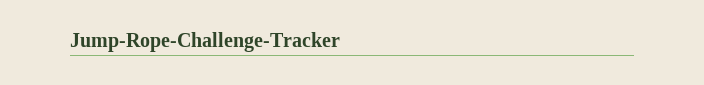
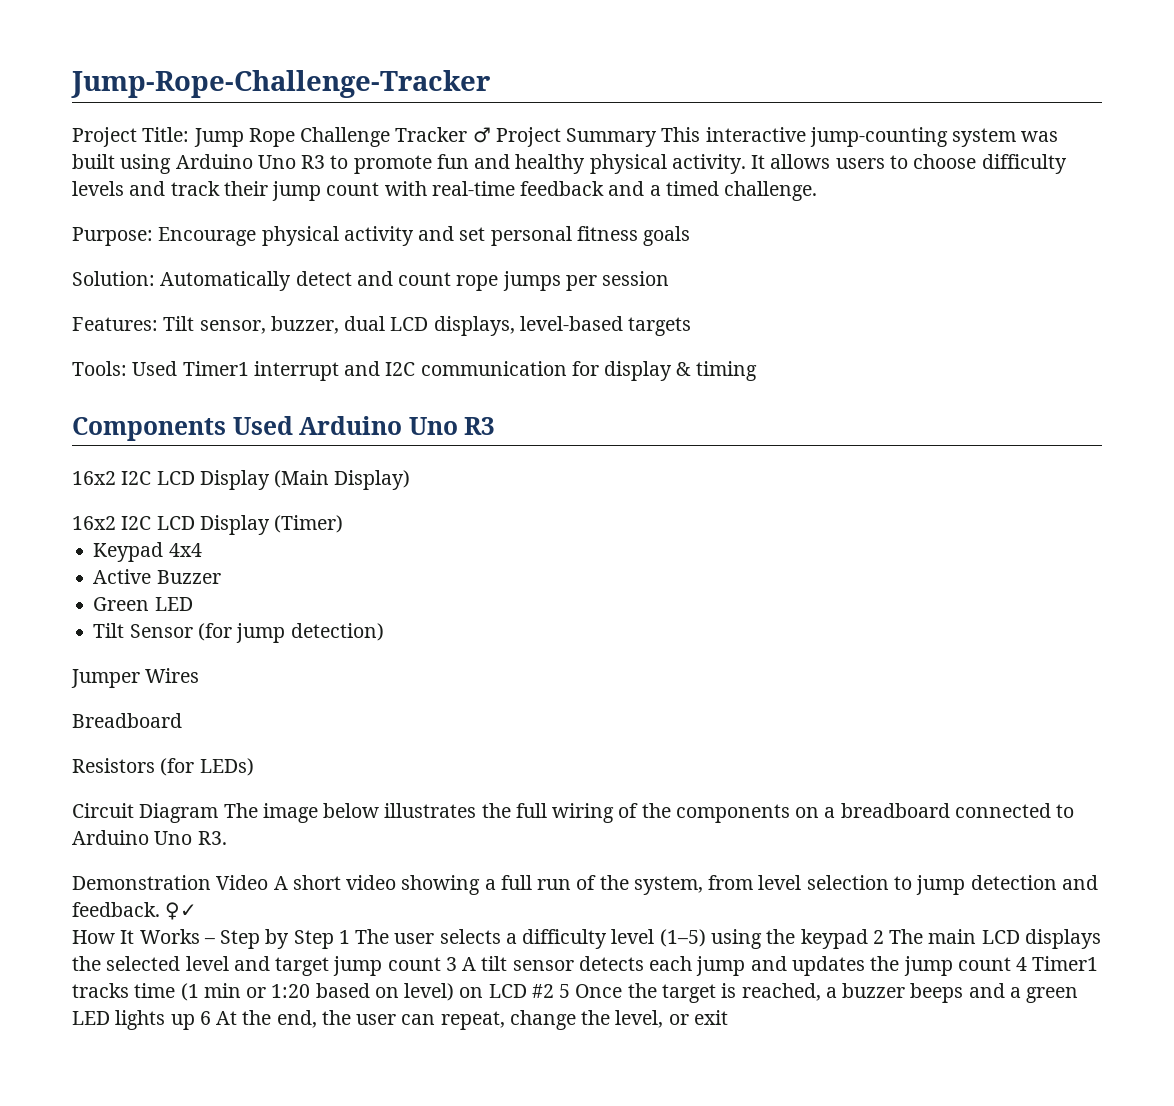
+ Project Title: Jump Rope Challenge Tracker ♂ Project Summary This interactive jump-counting system was built using Arduino Uno R3 to promote fun and healthy physical activity. It allows users to choose difficulty levels and track their jump count with real-time feedback and a timed challenge.
+ Purpose: Encourage physical activity and set personal fitness goals
+ Solution: Automatically detect and count rope jumps per session
+ Features: Tilt sensor, buzzer, dual LCD displays, level-based targets
+ Tools: Used Timer1 interrupt and I2C communication for display & timing
+ Components Used Arduino Uno R3
+ 16x2 I2C LCD Display (Main Display)
+ 16x2 I2C LCD Display (Timer)
+ Keypad 4x4
+ Active Buzzer
+ Green LED
+ Tilt Sensor (for jump detection)
+ Jumper Wires
+ Breadboard
+ Resistors (for LEDs)
+ Circuit Diagram The image below illustrates the full wiring of the components on a breadboard connected to Arduino Uno R3.
+ Demonstration Video A short video showing a full run of the system, from level selection to jump detection and feedback. ♀✓
+ How It Works – Step by Step 1 The user selects a difficulty level (1–5) using the keypad 2 The main LCD displays the selected level and target jump count 3 A tilt sensor detects each jump and updates the jump count 4 Timer1 tracks time (1 min or 1:20 based on level) on LCD #2 5 Once the target is reached, a buzzer beeps and a green LED lights up 6 At the end, the user can repeat, change the level, or exit

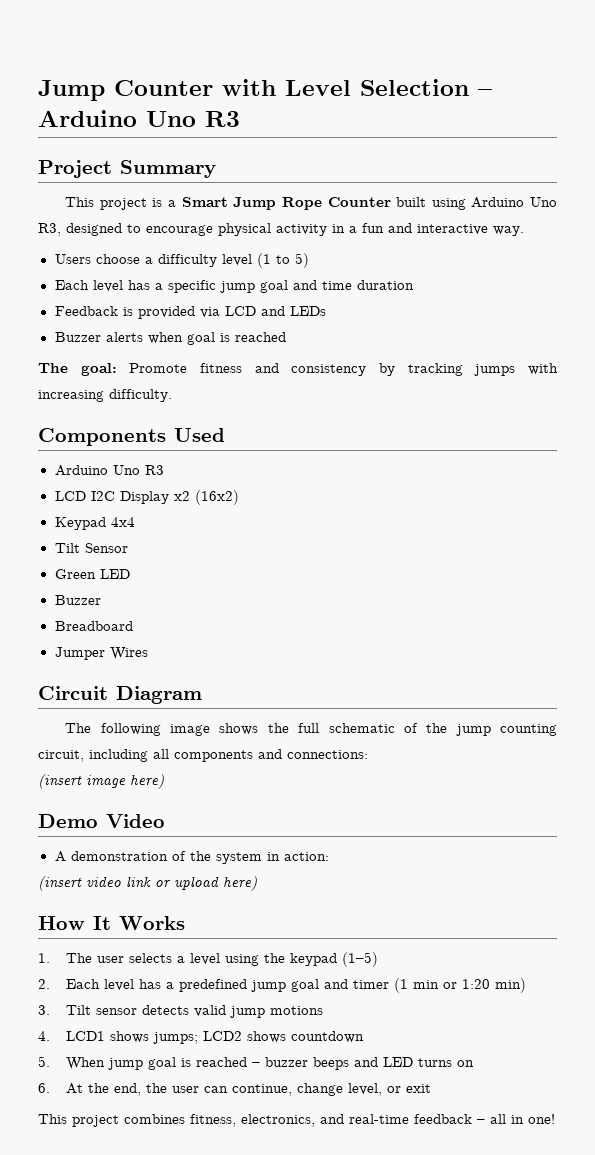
- Jump-Rope-Challenge-Tracker
- Project Title: Jump Rope Challenge Tracker ♂ Project Summary This interactive jump-counting system was built using Arduino Uno R3 to promote fun and healthy physical activity. It allows users to choose difficulty levels and track their jump count with real-time feedback and a timed challenge.
- Purpose: Encourage physical activity and set personal fitness goals
- Solution: Automatically detect and count rope jumps per session
- Features: Tilt sensor, buzzer, dual LCD displays, level-based targets
- Tools: Used Timer1 interrupt and I2C communication for display & timing
+ Jump Counter with Level Selection – Arduino Uno R3
+ Project Summary
+ This project is a Smart Jump Rope Counter built using Arduino Uno R3, designed to encourage physical activity in a fun and interactive way.
+ Users choose a difficulty level (1 to 5)
+ Each level has a specific jump goal and time duration
+ Feedback is provided via LCD and LEDs
+ Buzzer alerts when goal is reached
+ The goal: Promote fitness and consistency by tracking jumps with increasing difficulty.
- Components Used Arduino Uno R3
- 16x2 I2C LCD Display (Main Display)
- 16x2 I2C LCD Display (Timer)
+ Components Used
+ Arduino Uno R3
+ LCD I2C Display x2 (16x2)
- Active Buzzer
+ Tilt Sensor
  Green LED
- Tilt Sensor (for jump detection)
+ Buzzer
+ Breadboard
  Jumper Wires
- Breadboard
- Resistors (for LEDs)
- Circuit Diagram The image below illustrates the full wiring of the components on a breadboard connected to Arduino Uno R3.
- Demonstration Video A short video showing a full run of the system, from level selection to jump detection and feedback. ♀✓
- How It Works – Step by Step 1 The user selects a difficulty level (1–5) using the keypad 2 The main LCD displays the selected level and target jump count 3 A tilt sensor detects each jump and updates the jump count 4 Timer1 tracks time (1 min or 1:20 based on level) on LCD #2 5 Once the target is reached, a buzzer beeps and a green LED lights up 6 At the end, the user can repeat, change the level, or exit
+ Circuit Diagram
+ The following image shows the full schematic of the jump counting circuit, including all components and connections:
+ (insert image here)
+ Demo Video
+ A demonstration of the system in action:
+ (insert video link or upload here)
+ How It Works
+ 1. The user selects a level using the keypad (1–5)
+ 2. Each level has a predefined jump goal and timer (1 min or 1:20 min)
+ 3. Tilt sensor detects valid jump motions
+ 4. LCD1 shows jumps; LCD2 shows countdown
+ 5. When jump goal is reached – buzzer beeps and LED turns on
+ 6. At the end, the user can continue, change level, or exit
+ This project combines fitness, electronics, and real-time feedback – all in one!

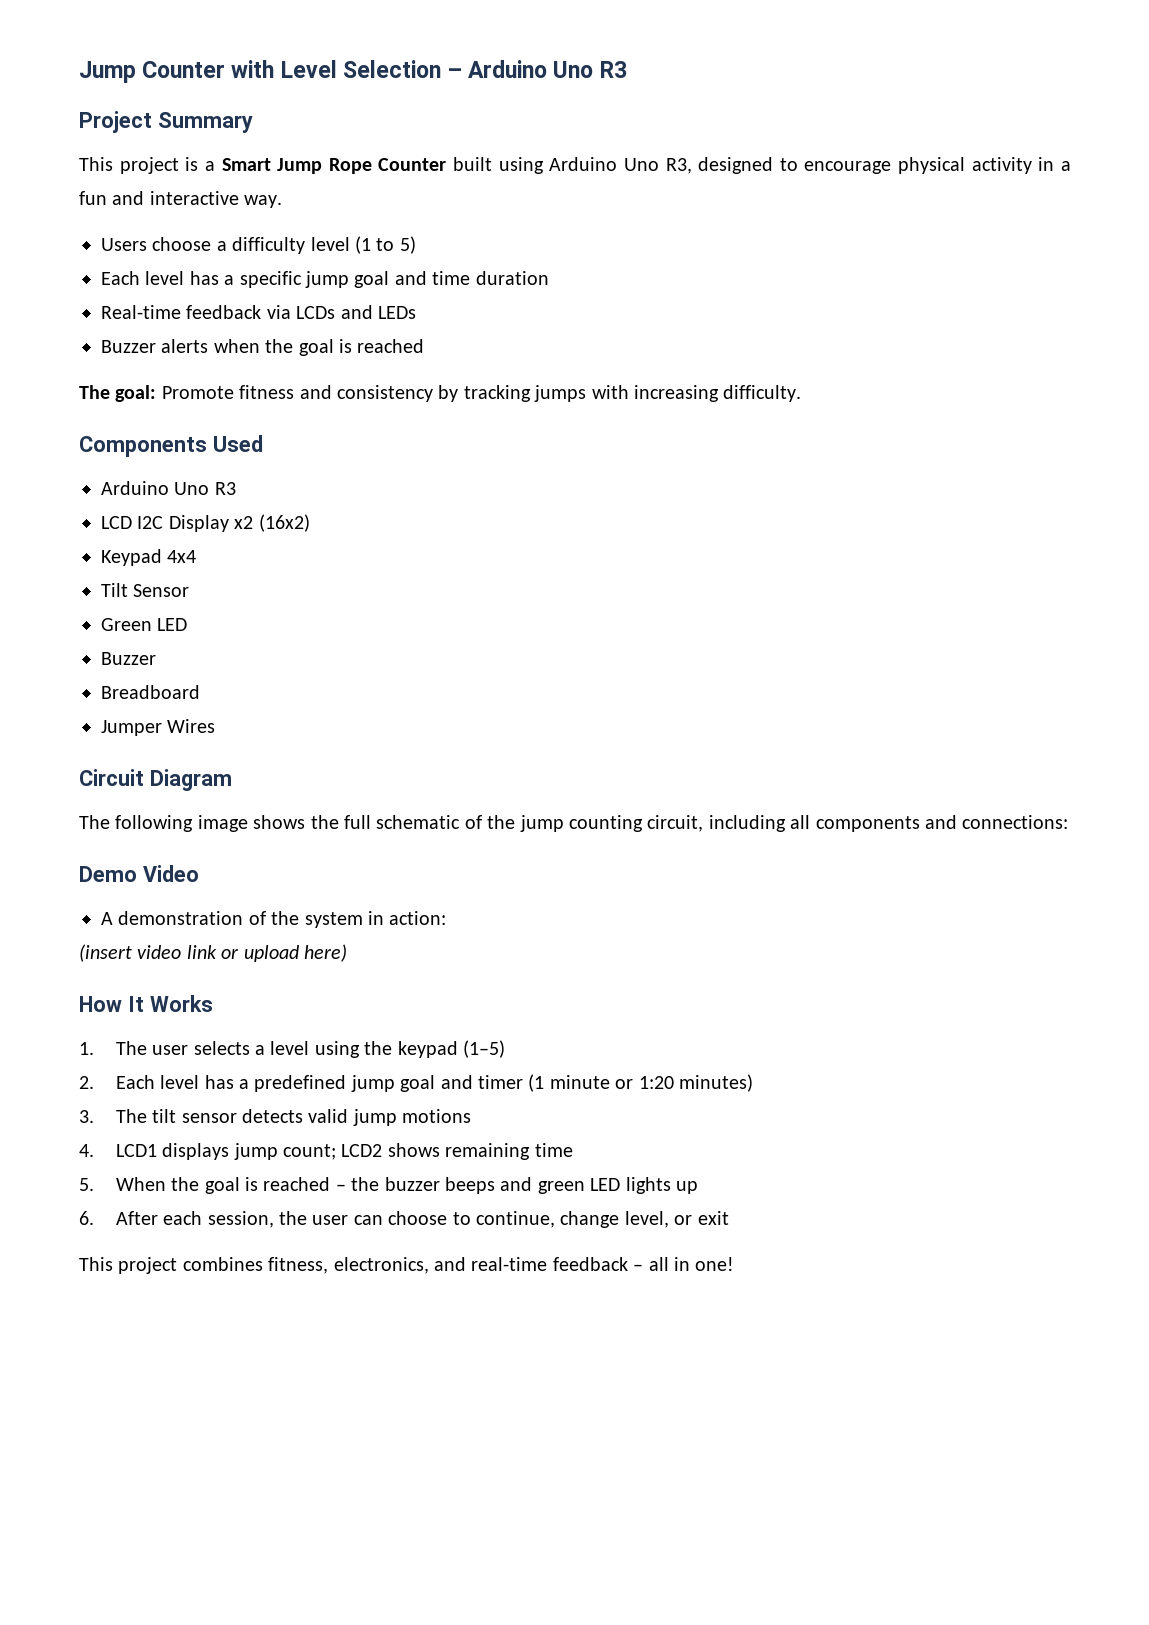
- Feedback is provided via LCD and LEDs
+ Real-time feedback via LCDs and LEDs
- Buzzer alerts when goal is reached
+ Buzzer alerts when the goal is reached
- (insert image here)
- 2. Each level has a predefined jump goal and timer (1 min or 1:20 min)
+ 2. Each level has a predefined jump goal and timer (1 minute or 1:20 minutes)
- 3. Tilt sensor detects valid jump motions
+ 3. The tilt sensor detects valid jump motions
- 4. LCD1 shows jumps; LCD2 shows countdown
+ 4. LCD1 displays jump count; LCD2 shows remaining time
- 5. When jump goal is reached – buzzer beeps and LED turns on
- 6. At the end, the user can continue, change level, or exit
+ 5. When the goal is reached – the buzzer beeps and green LED lights up
+ 6. After each session, the user can choose to continue, change level, or exit

